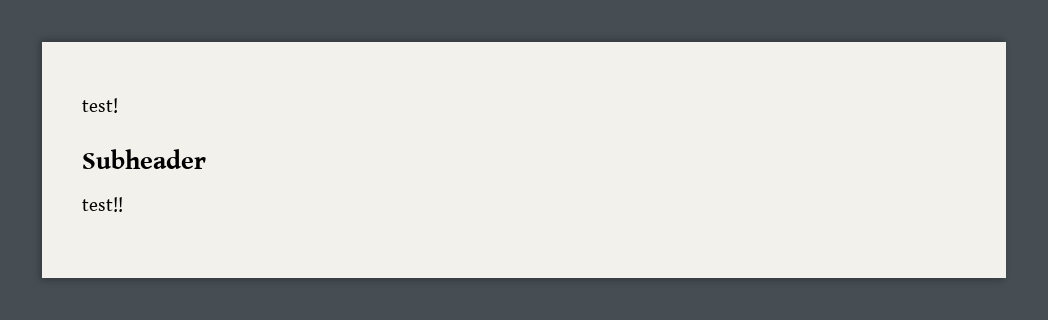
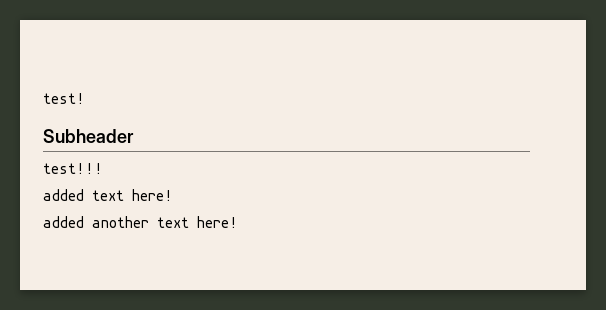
- test!!
+ test!!!
+ added text here!
+ added another text here!

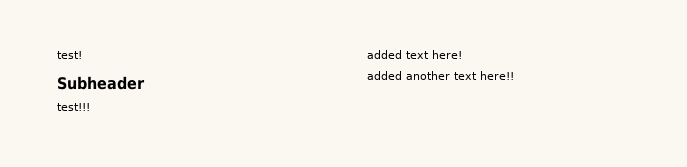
- added another text here!
+ added another text here!!

